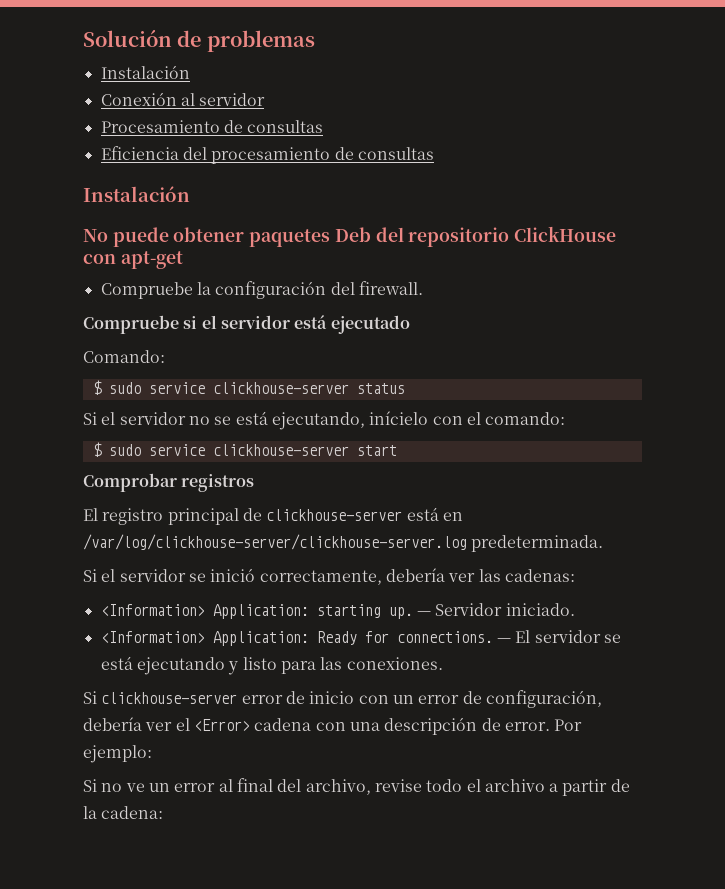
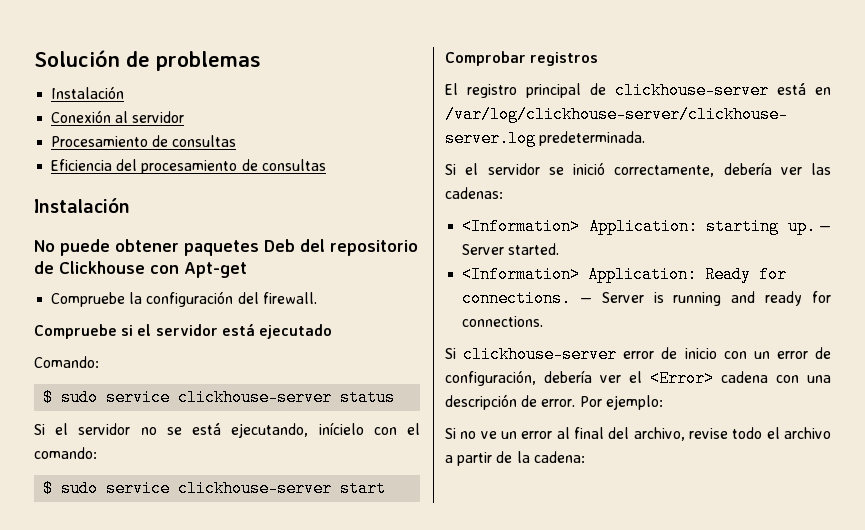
- No puede obtener paquetes Deb del repositorio ClickHouse con apt-get
+ No puede obtener paquetes Deb del repositorio de Clickhouse con Apt-get
- — Servidor iniciado.
+ — Server started.
- — El servidor se está ejecutando y listo para las conexiones.
+ — Server is running and ready for connections.

